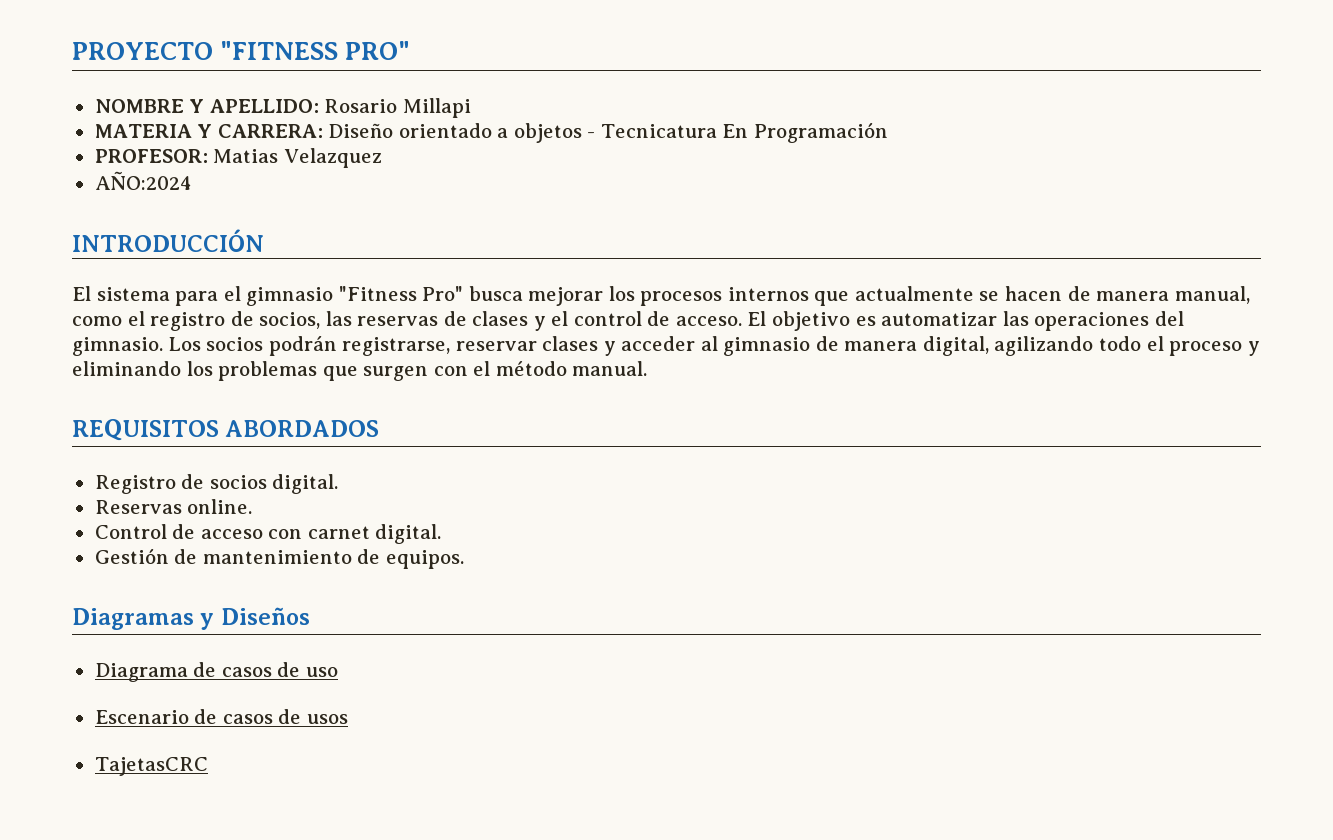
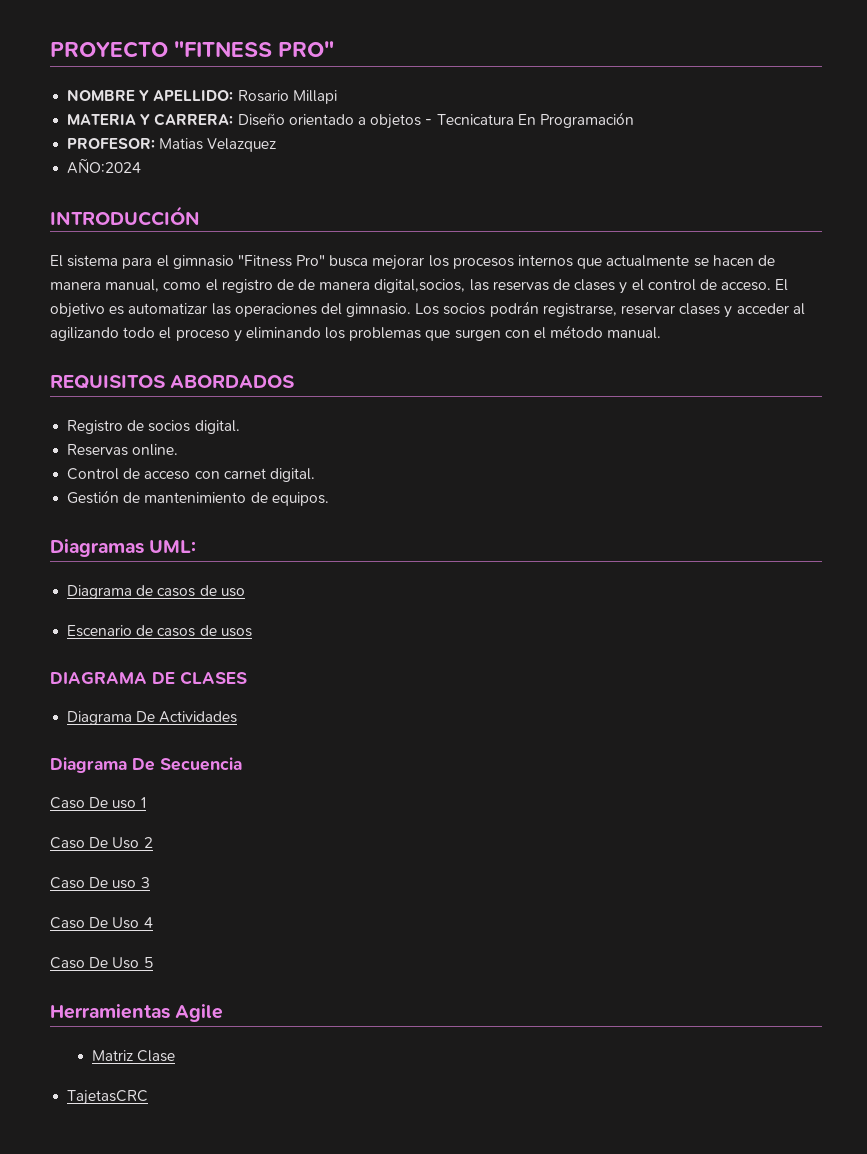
- El sistema para el gimnasio "Fitness Pro" busca mejorar los procesos internos que actualmente se hacen de manera manual, como el registro de socios, las reservas de clases y el control de acceso.
+ El sistema para el gimnasio "Fitness Pro" busca mejorar los procesos internos que actualmente se hacen de manera manual, como el registro de de manera digital,socios, las reservas de clases y el control de acceso.
- Los socios podrán registrarse, reservar clases y acceder al gimnasio de manera digital, agilizando todo el proceso y eliminando los problemas que surgen con el método manual.
+ Los socios podrán registrarse, reservar clases y acceder al agilizando todo el proceso y eliminando los problemas que surgen con el método manual.
- Diagramas y Diseños
+ Diagramas UML:
+ DIAGRAMA DE CLASES
+ Diagrama De Actividades
+ Diagrama De Secuencia
+ Caso De uso 1
+ Caso De Uso 2
+ Caso De uso 3
+ Caso De Uso 4
+ Caso De Uso 5
+ Herramientas Agile
+ Matriz Clase

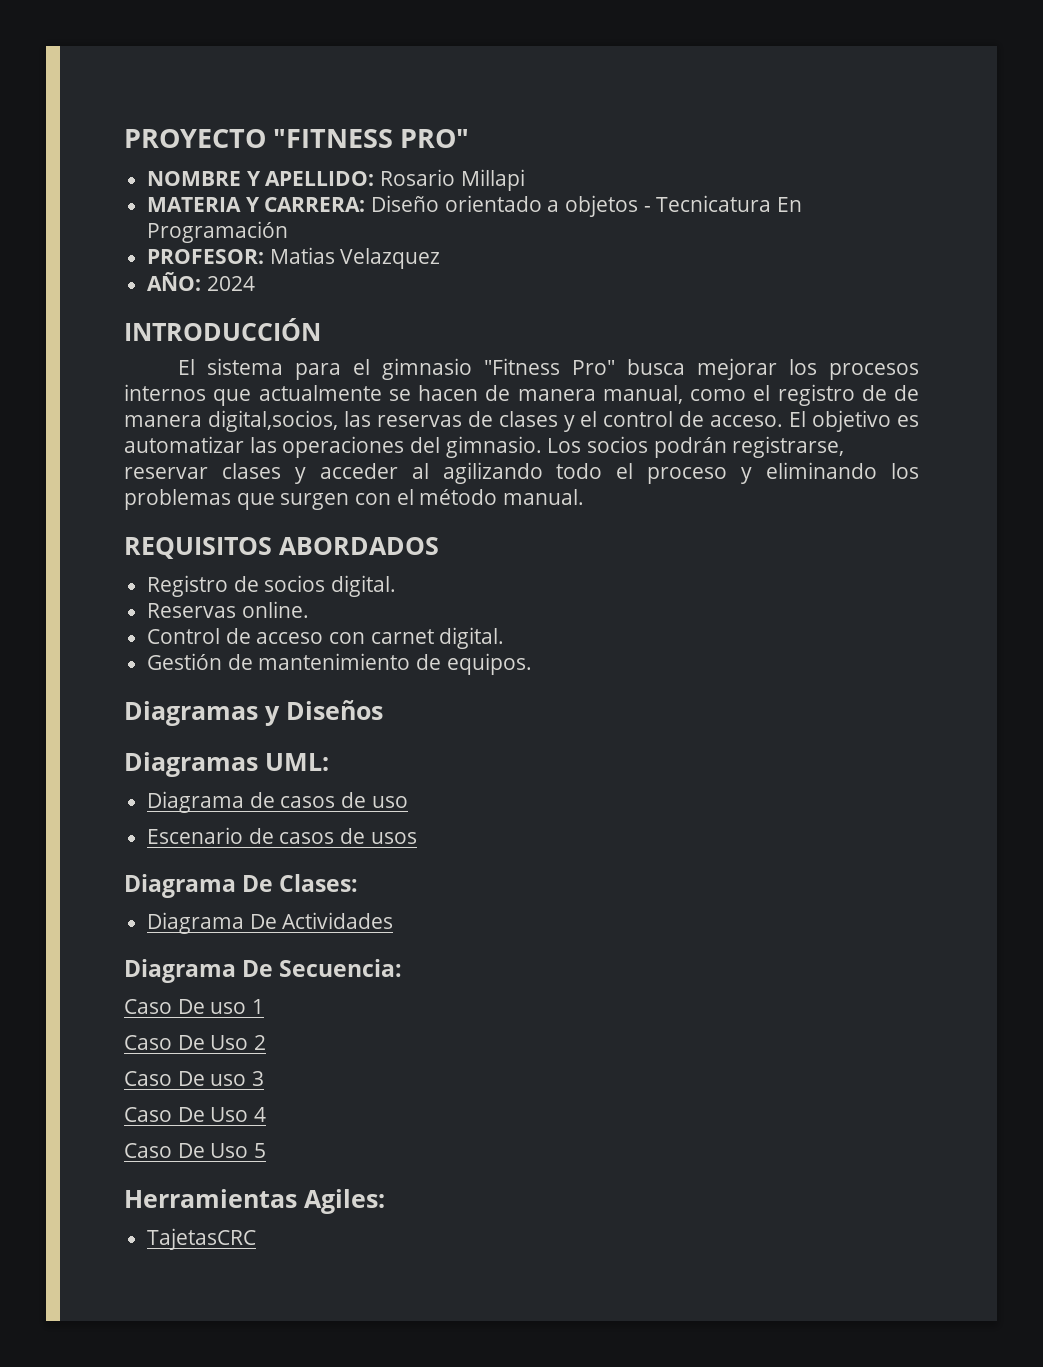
- AÑO:2024
+ AÑO: 2024
+ Diagramas y Diseños
- DIAGRAMA DE CLASES
+ Diagrama De Clases:
- Diagrama De Secuencia
+ Diagrama De Secuencia:
- Herramientas Agile
- Matriz Clase
+ Herramientas Agiles:

